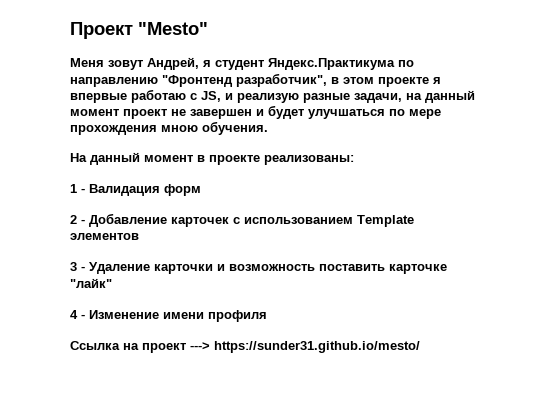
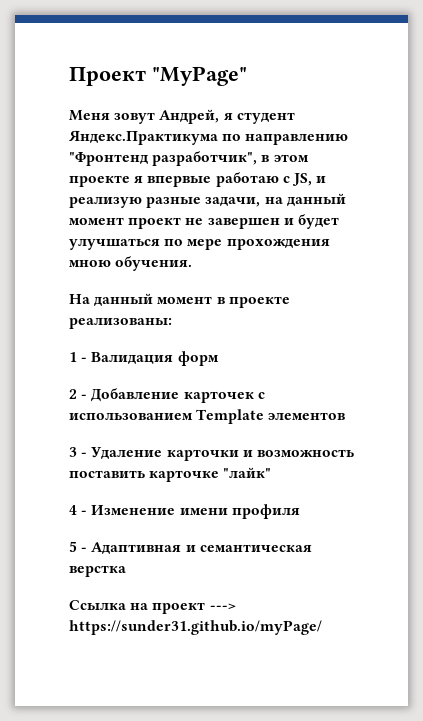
- Проект "Mesto"
+ Проект "MyPage"
+ 5 - Адаптивная и семантическая верстка
- Ссылка на проект ---> https://sunder31.github.io/mesto/
+ Ссылка на проект ---> https://sunder31.github.io/myPage/

